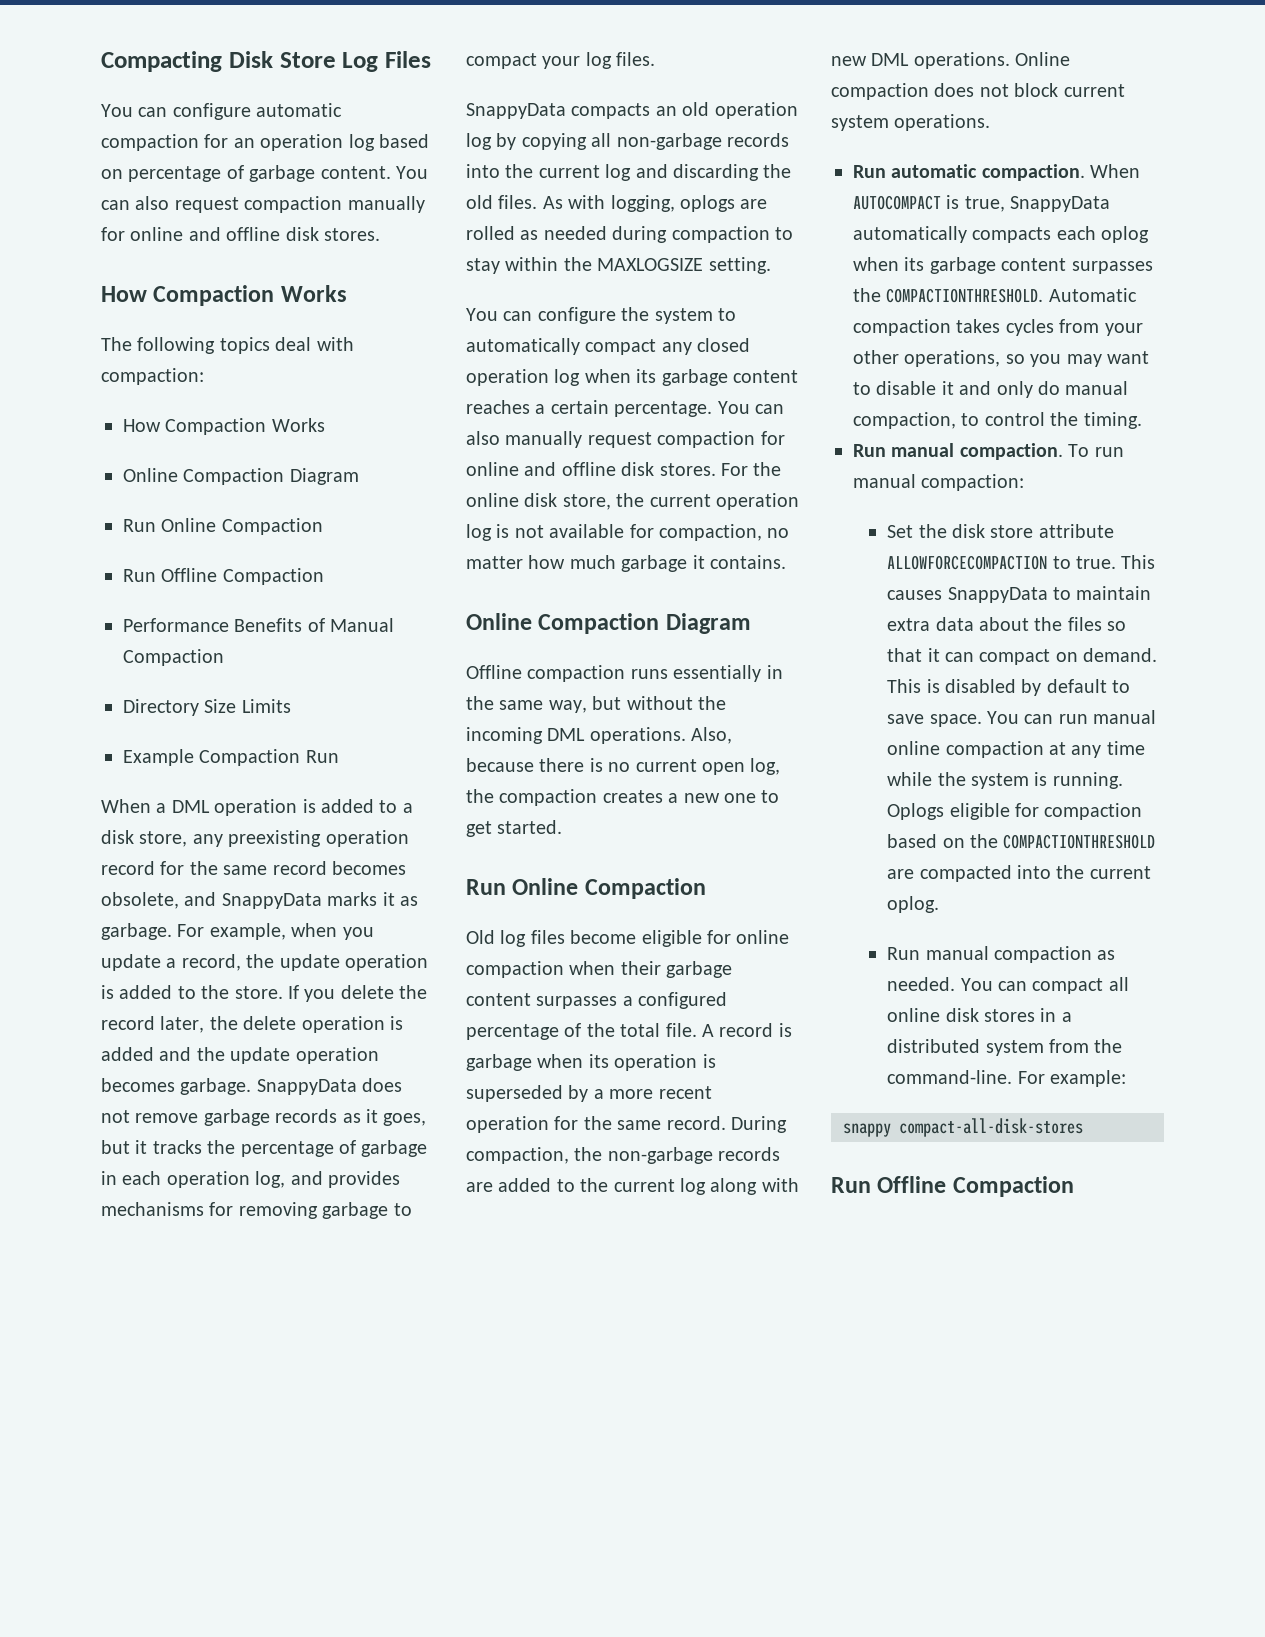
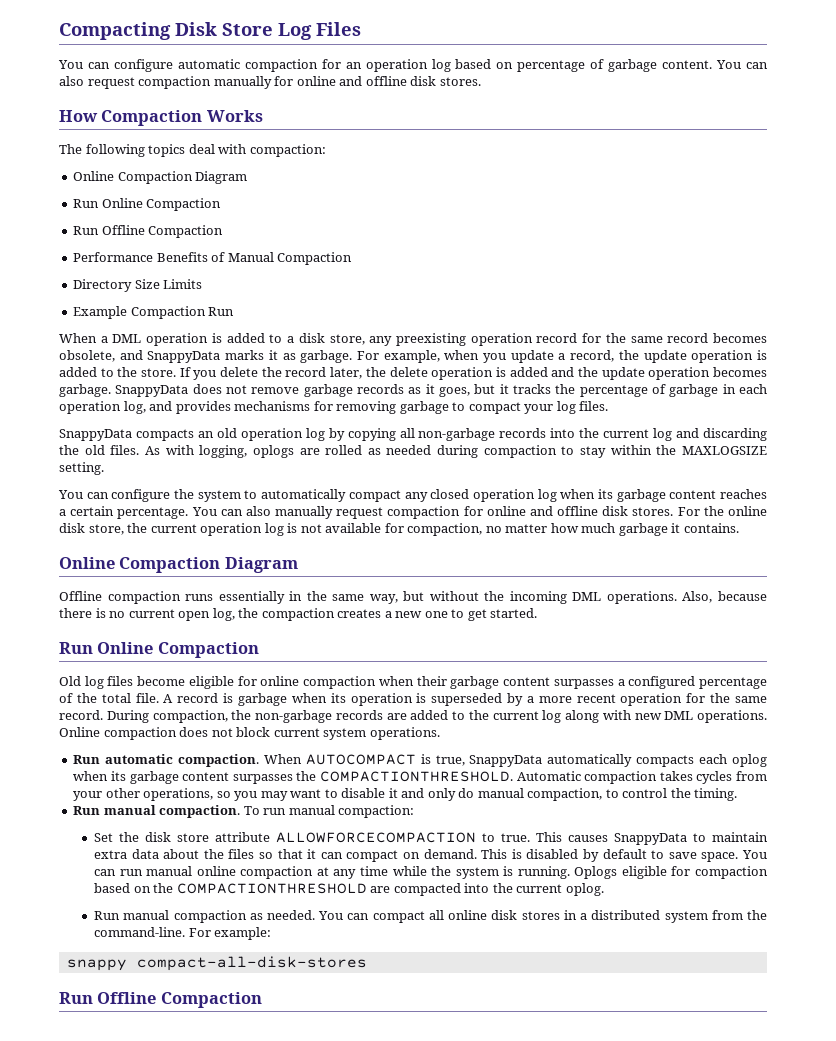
  The following topics deal with compaction:
- How Compaction Works

